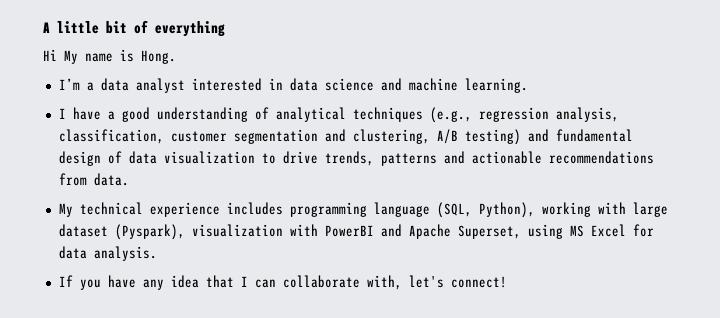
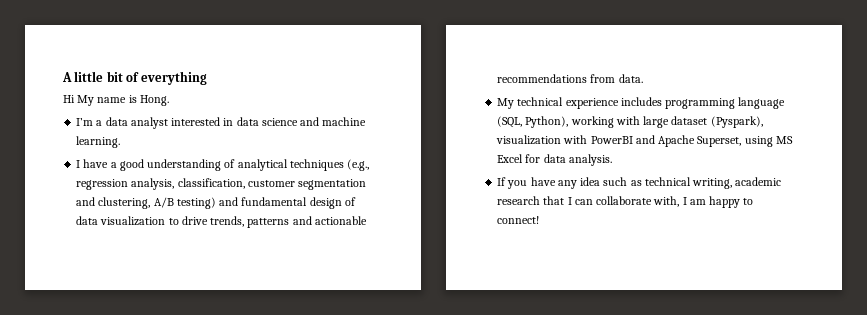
- If you have any idea that I can collaborate with, let's connect!
+ If you have any idea such as technical writing, academic research that I can collaborate with, I am happy to connect!

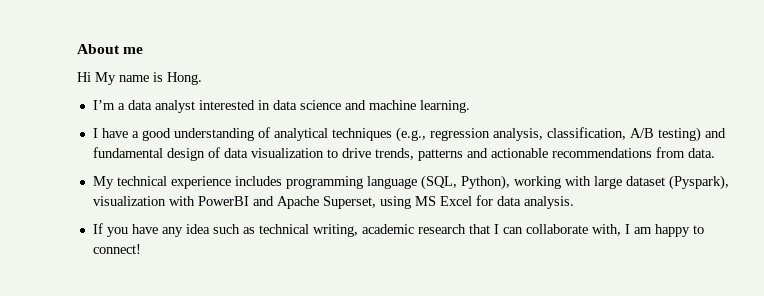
- A little bit of everything
+ About me
- I have a good understanding of analytical techniques (e.g., regression analysis, classification, customer segmentation and clustering, A/B testing) and fundamental design of data visualization to drive trends, patterns and actionable recommendations from data.
+ I have a good understanding of analytical techniques (e.g., regression analysis, classification, A/B testing) and fundamental design of data visualization to drive trends, patterns and actionable recommendations from data.

